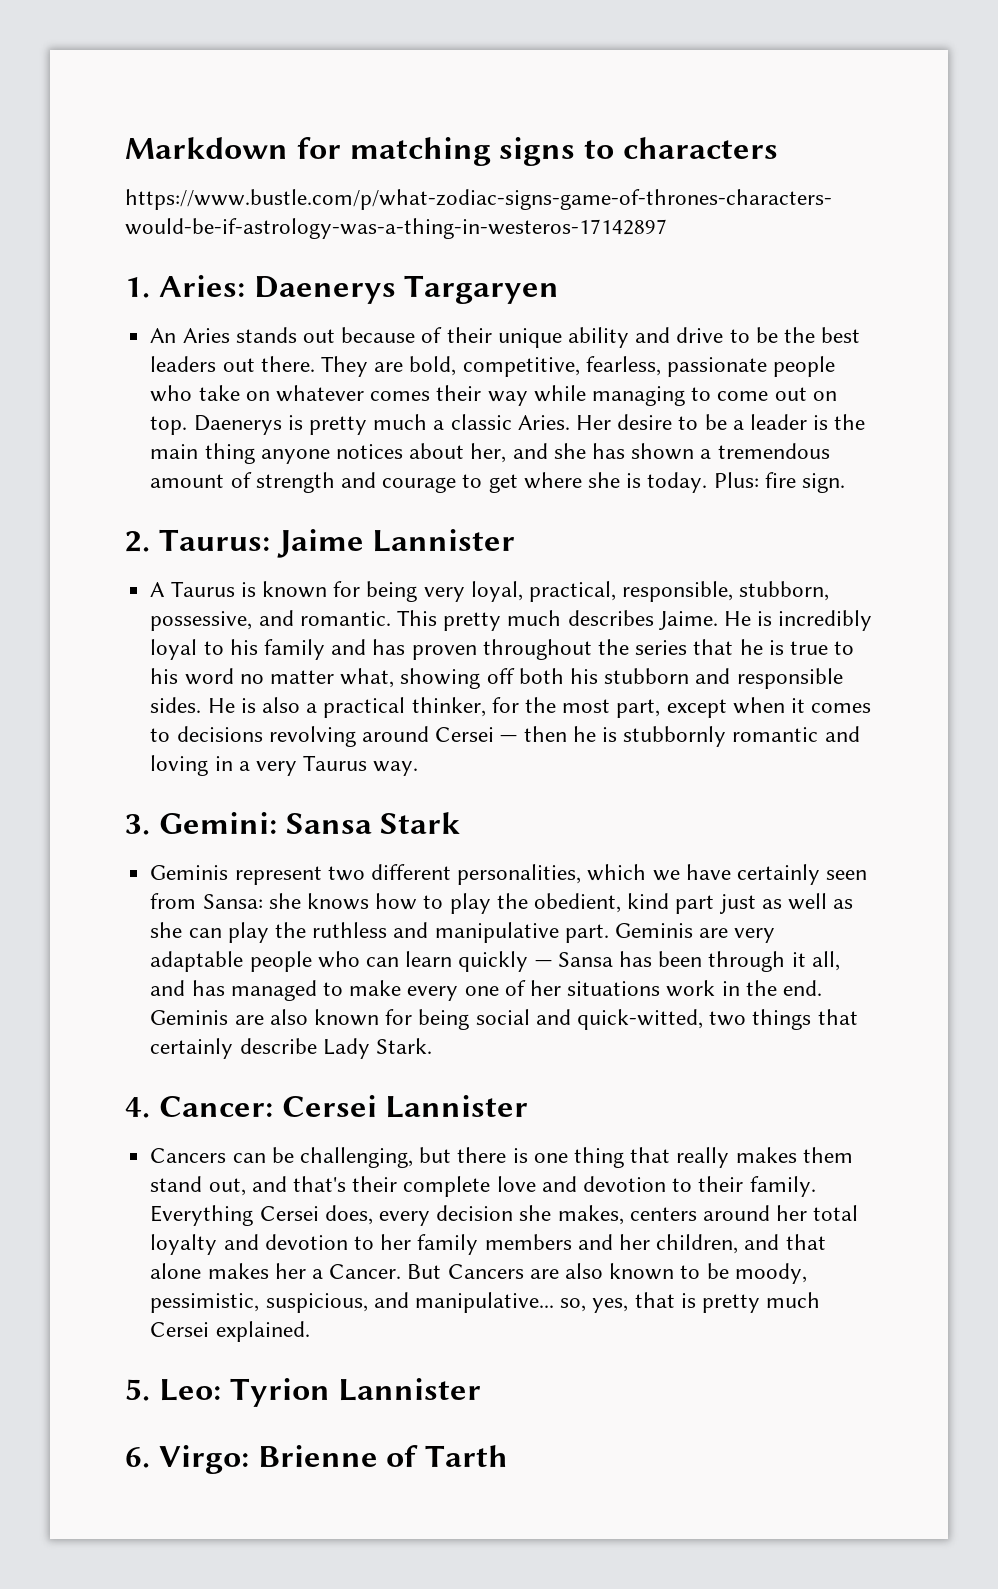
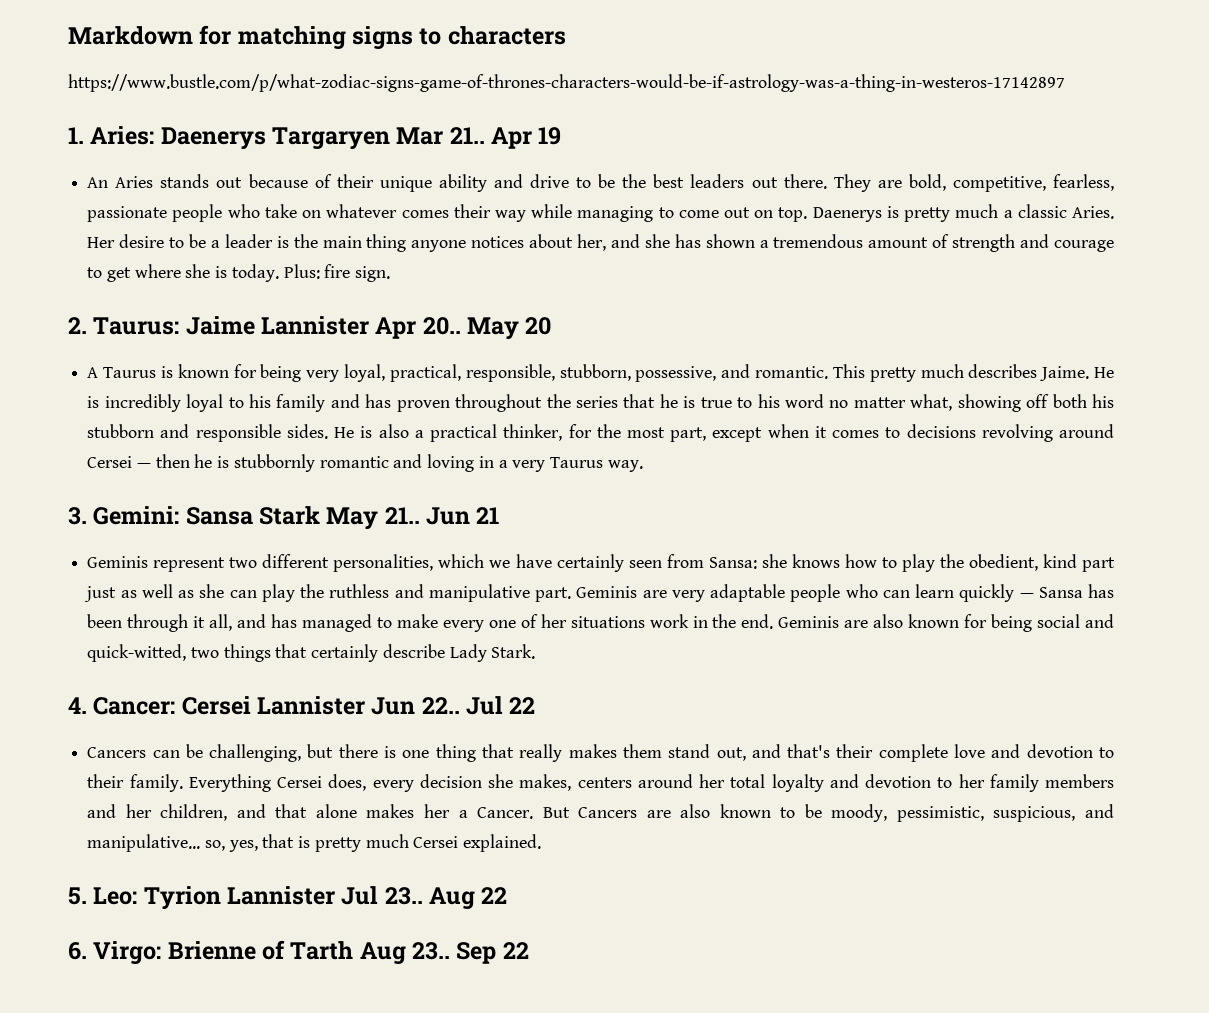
- 1. Aries: Daenerys Targaryen
+ 1. Aries: Daenerys Targaryen Mar 21.. Apr 19
- 2. Taurus: Jaime Lannister
+ 2. Taurus: Jaime Lannister Apr 20.. May 20
- 3. Gemini: Sansa Stark
+ 3. Gemini: Sansa Stark May 21.. Jun 21
- 4. Cancer: Cersei Lannister
+ 4. Cancer: Cersei Lannister Jun 22.. Jul 22
- 5. Leo: Tyrion Lannister
+ 5. Leo: Tyrion Lannister Jul 23.. Aug 22
- 6. Virgo: Brienne of Tarth
+ 6. Virgo: Brienne of Tarth Aug 23.. Sep 22

